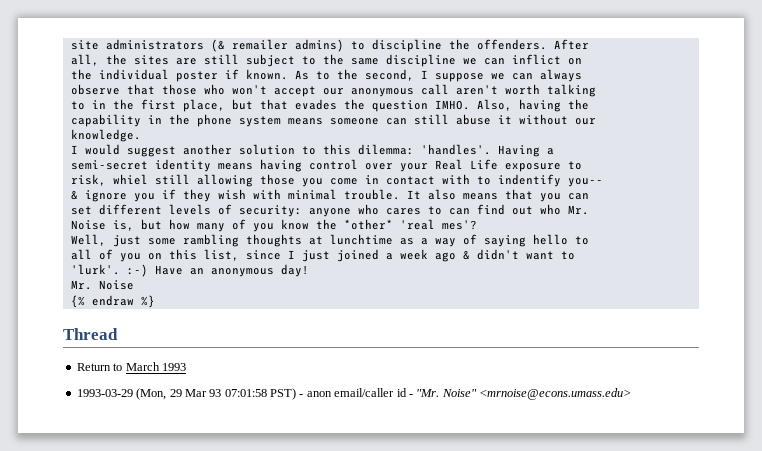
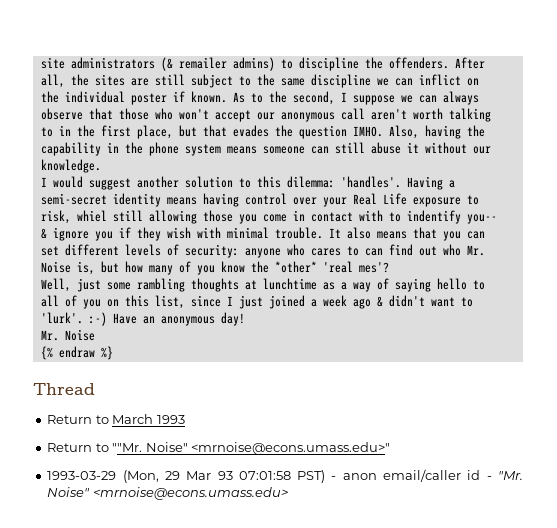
+ Return to ""Mr. Noise" <mrnoise@econs.umass.edu>"

